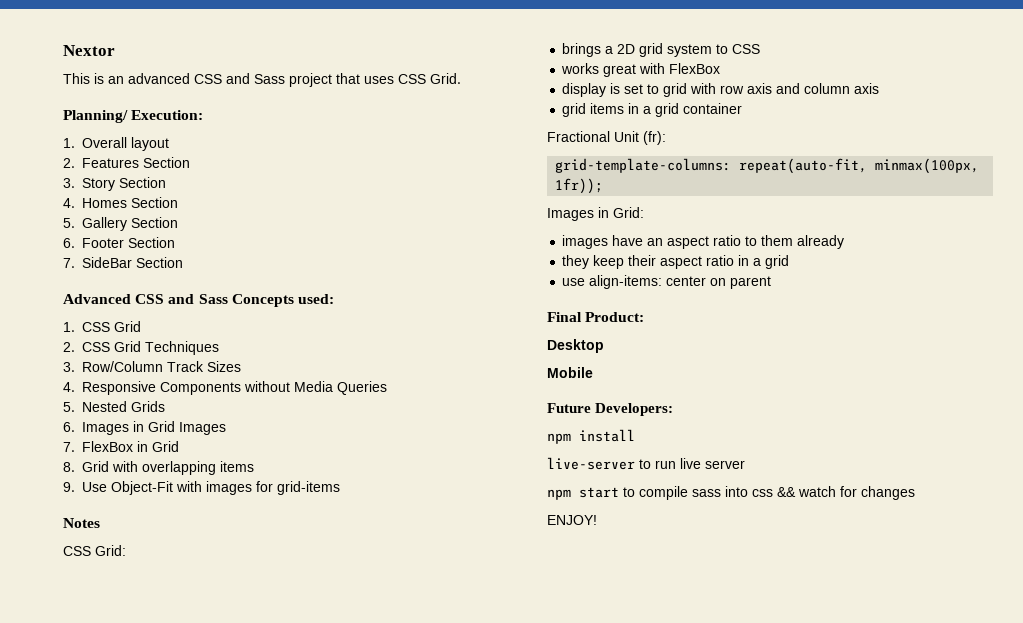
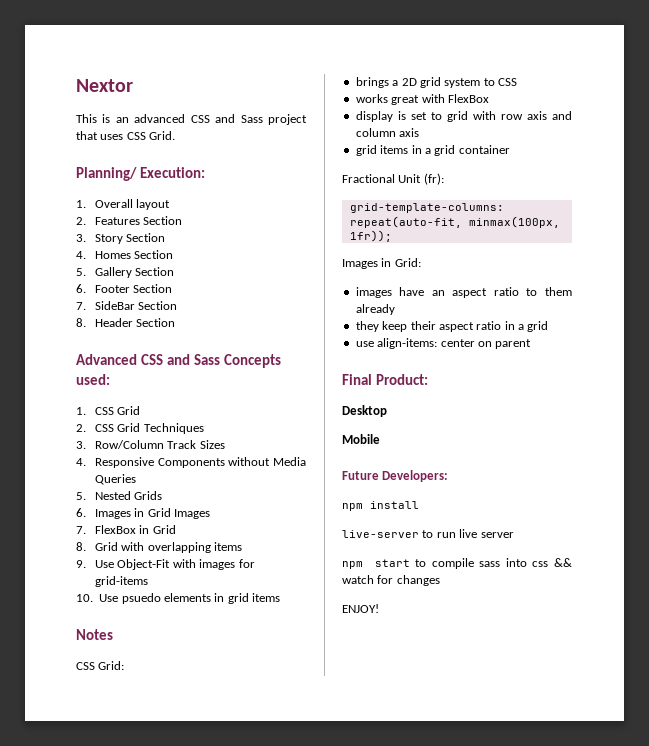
+ 8. Header Section
+ 10. Use psuedo elements in grid items

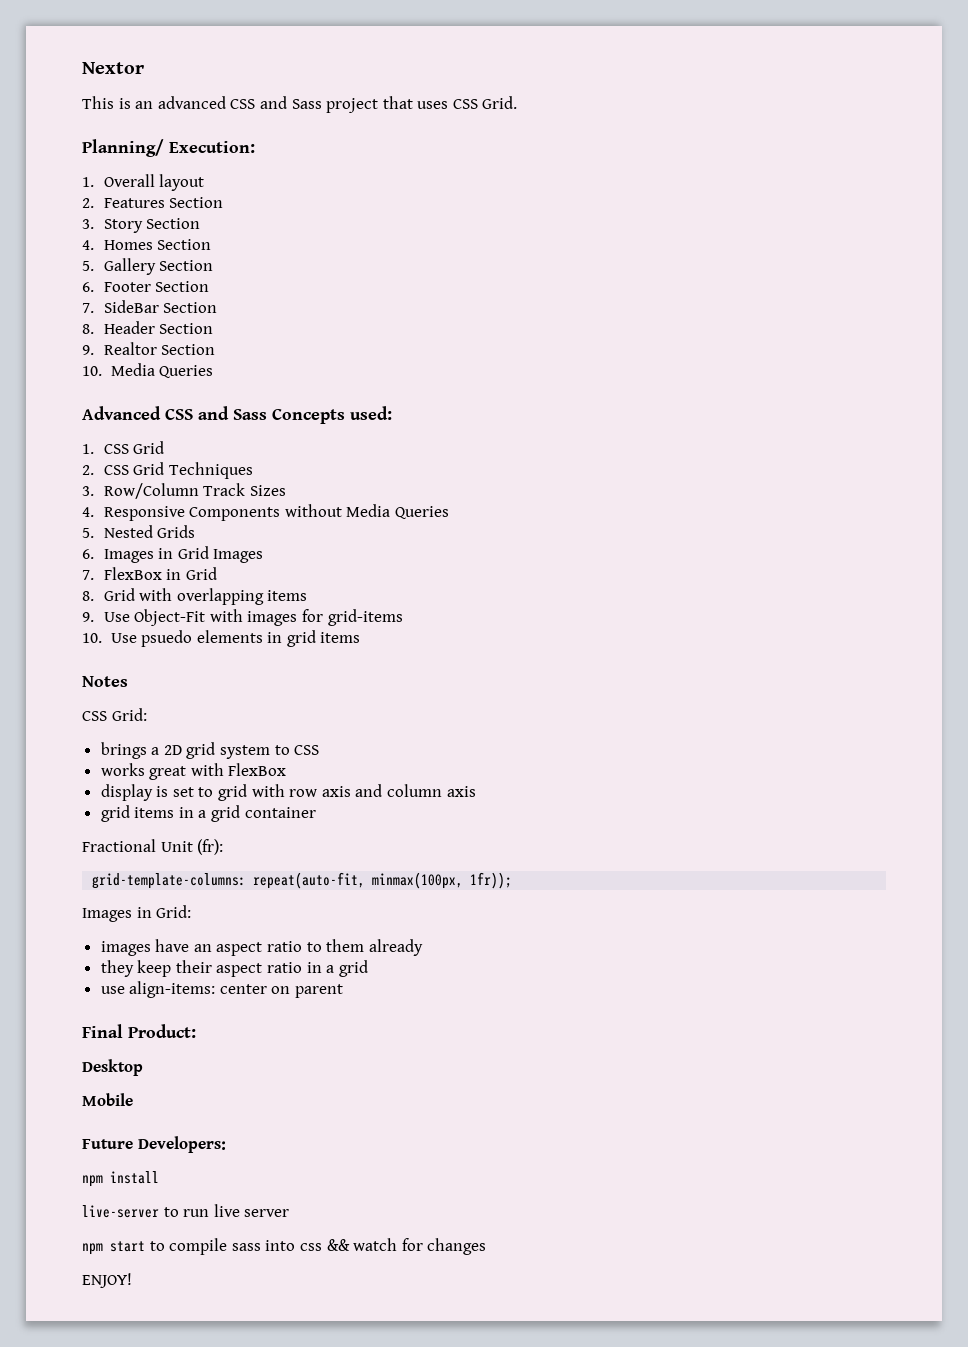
+ 9. Realtor Section
+ 10. Media Queries

